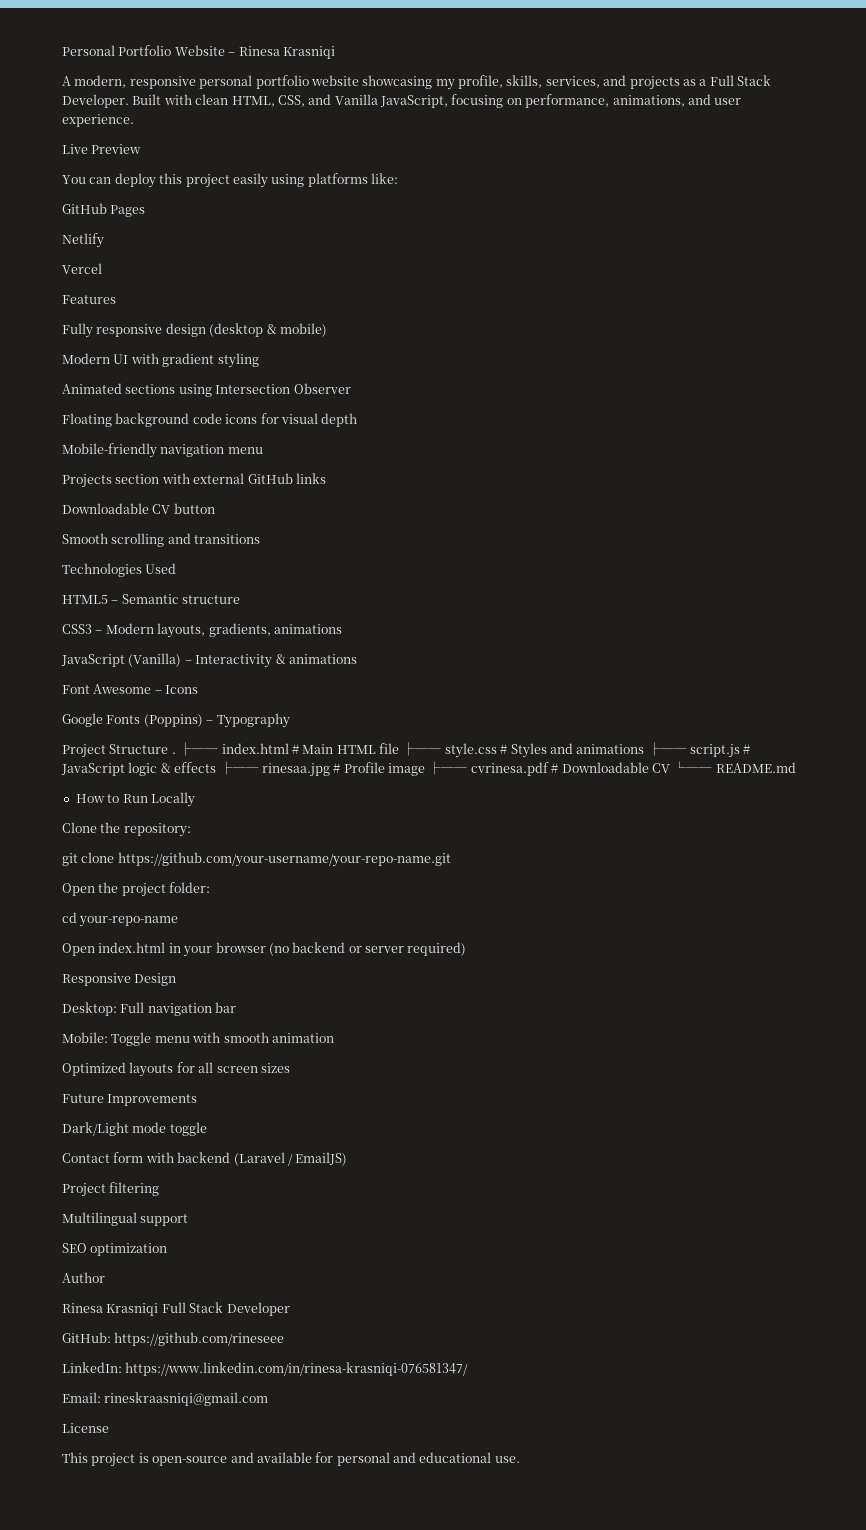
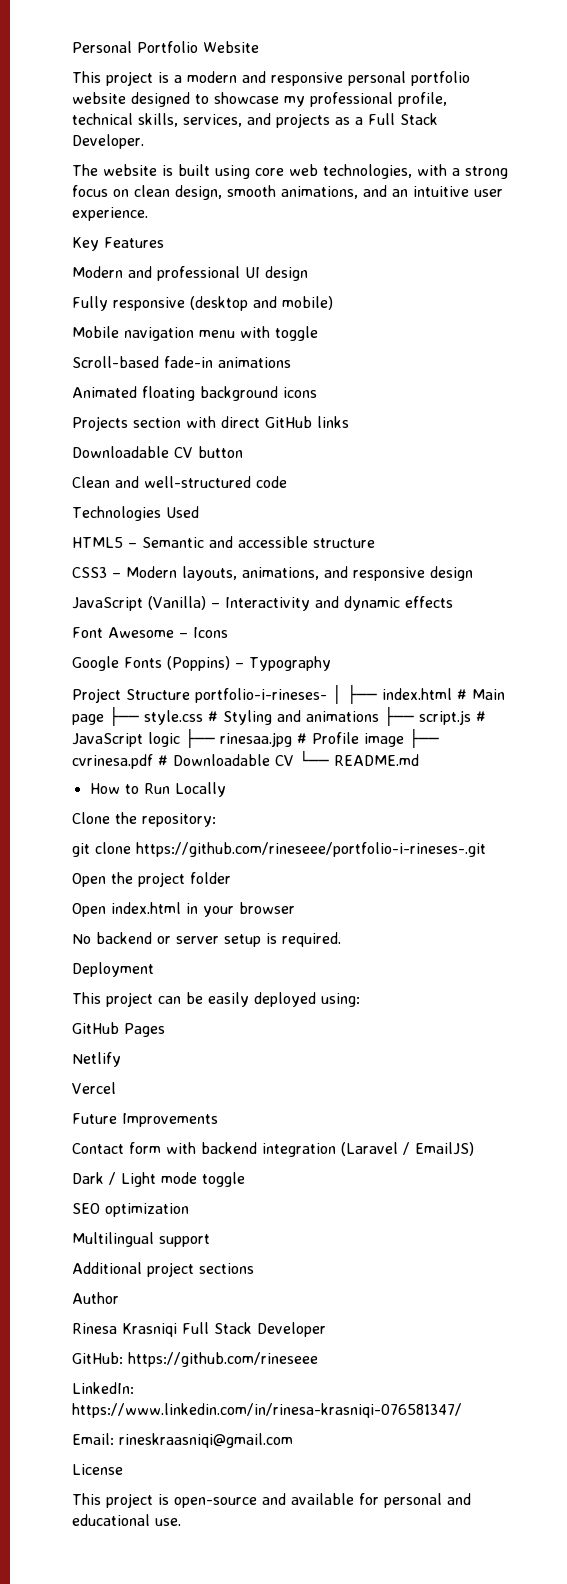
- Personal Portfolio Website – Rinesa Krasniqi
- A modern, responsive personal portfolio website showcasing my profile, skills, services, and projects as a Full Stack Developer. Built with clean HTML, CSS, and Vanilla JavaScript, focusing on performance, animations, and user experience.
- Live Preview
- You can deploy this project easily using platforms like:
- GitHub Pages
- Netlify
- Vercel
- Features
- Fully responsive design (desktop & mobile)
- Modern UI with gradient styling
- Animated sections using Intersection Observer
- Floating background code icons for visual depth
- Mobile-friendly navigation menu
+ Personal Portfolio Website
+ This project is a modern and responsive personal portfolio website designed to showcase my professional profile, technical skills, services, and projects as a Full Stack Developer.
+ The website is built using core web technologies, with a strong focus on clean design, smooth animations, and an intuitive user experience.
+ Key Features
+ Modern and professional UI design
+ Fully responsive (desktop and mobile)
+ Mobile navigation menu with toggle
+ Scroll-based fade-in animations
+ Animated floating background icons
- Projects section with external GitHub links
+ Projects section with direct GitHub links
- Smooth scrolling and transitions
+ Clean and well-structured code
- HTML5 – Semantic structure
+ HTML5 – Semantic and accessible structure
- CSS3 – Modern layouts, gradients, animations
+ CSS3 – Modern layouts, animations, and responsive design
- JavaScript (Vanilla) – Interactivity & animations
+ JavaScript (Vanilla) – Interactivity and dynamic effects
- Project Structure . ├── index.html # Main HTML file ├── style.css # Styles and animations ├── script.js # JavaScript logic & effects ├── rinesaa.jpg # Profile image ├── cvrinesa.pdf # Downloadable CV └── README.md
+ Project Structure portfolio-i-rineses- │ ├── index.html # Main page ├── style.css # Styling and animations ├── script.js # JavaScript logic ├── rinesaa.jpg # Profile image ├── cvrinesa.pdf # Downloadable CV └── README.md
- git clone https://github.com/your-username/your-repo-name.git
+ git clone https://github.com/rineseee/portfolio-i-rineses-.git
- Open the project folder:
- cd your-repo-name
+ Open the project folder
- Open index.html in your browser (no backend or server required)
- Responsive Design
- Desktop: Full navigation bar
- Mobile: Toggle menu with smooth animation
- Optimized layouts for all screen sizes
+ Open index.html in your browser
+ No backend or server setup is required.
+ Deployment
+ This project can be easily deployed using:
+ GitHub Pages
+ Netlify
+ Vercel
- Dark/Light mode toggle
- Contact form with backend (Laravel / EmailJS)
+ Contact form with backend integration (Laravel / EmailJS)
- Project filtering
+ Dark / Light mode toggle
+ SEO optimization
- SEO optimization
+ Additional project sections

